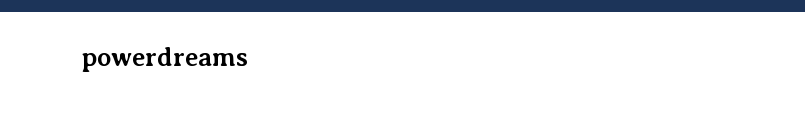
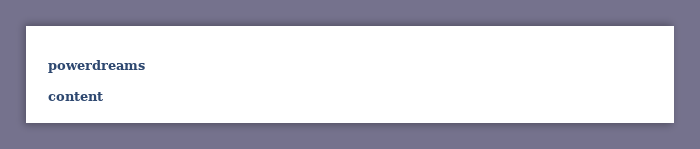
+ content

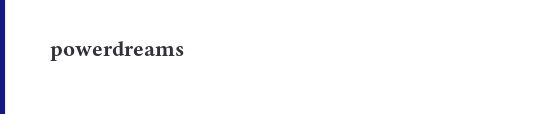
- content

